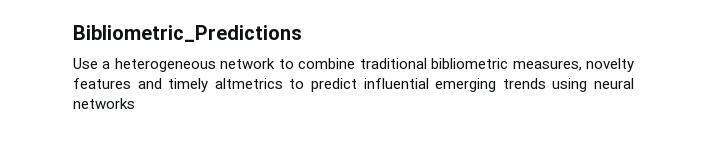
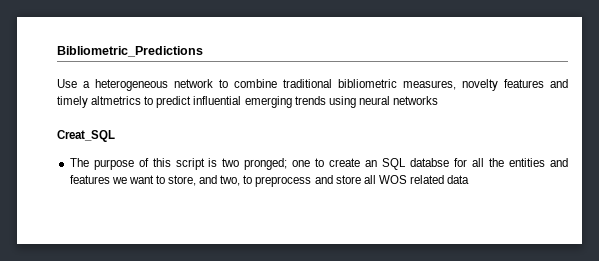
+ Creat_SQL
+ The purpose of this script is two pronged; one to create an SQL databse for all the entities and features we want to store, and two, to preprocess and store all WOS related data

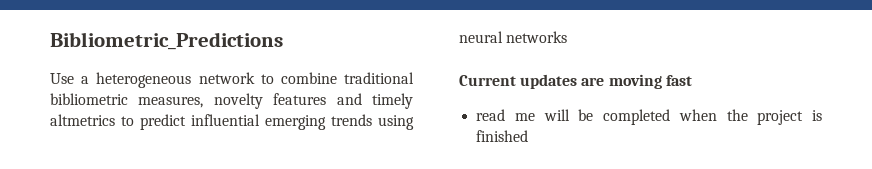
- Creat_SQL
- The purpose of this script is two pronged; one to create an SQL databse for all the entities and features we want to store, and two, to preprocess and store all WOS related data
+ Current updates are moving fast
+ read me will be completed when the project is finished

